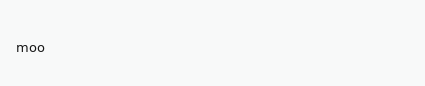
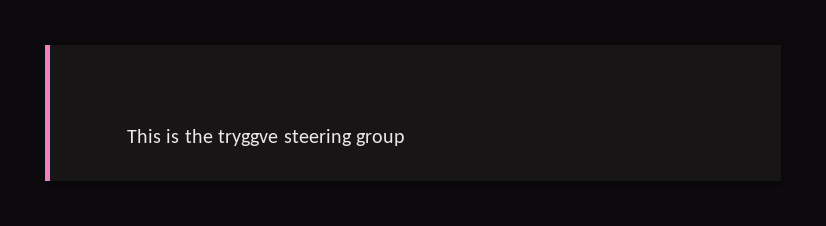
- moo
+ This is the tryggve steering group

